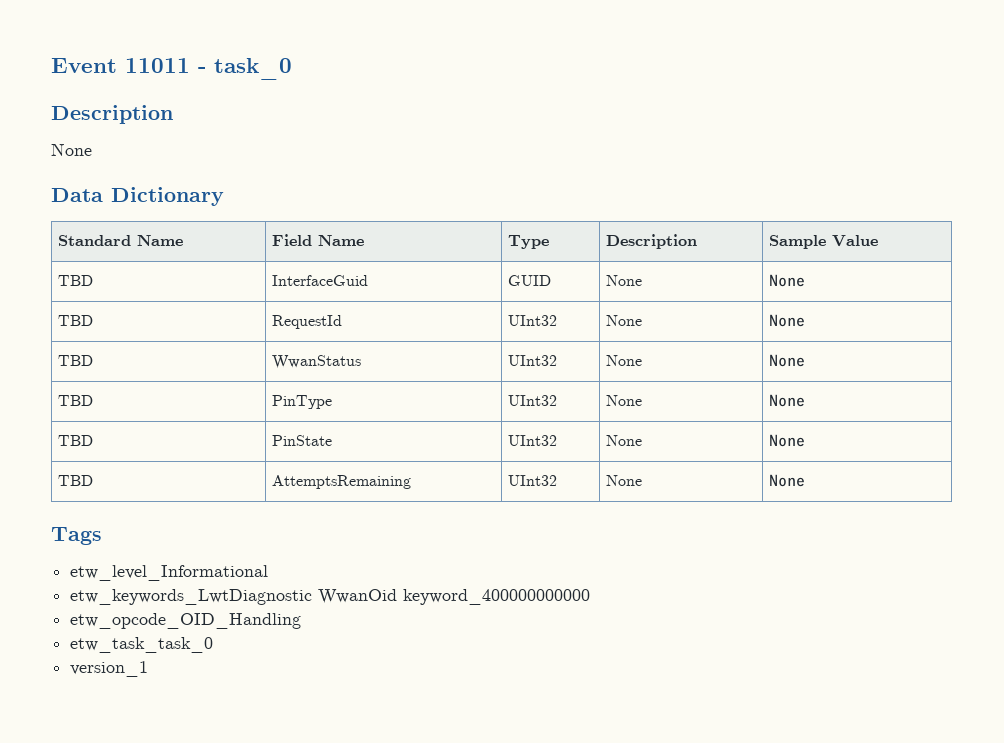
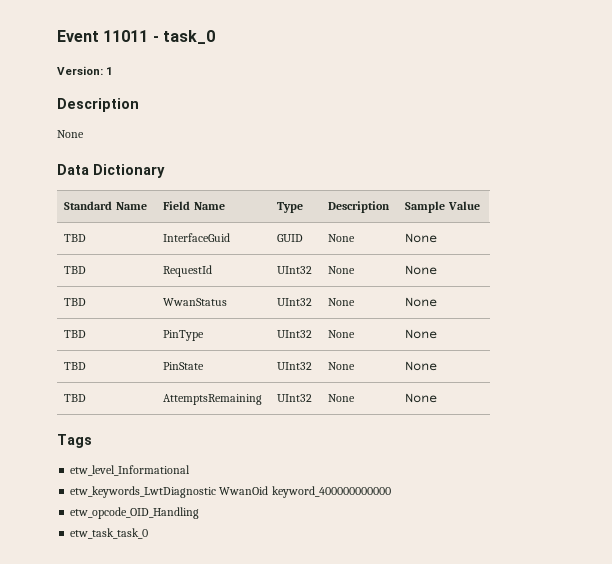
+ Version: 1
- version_1

